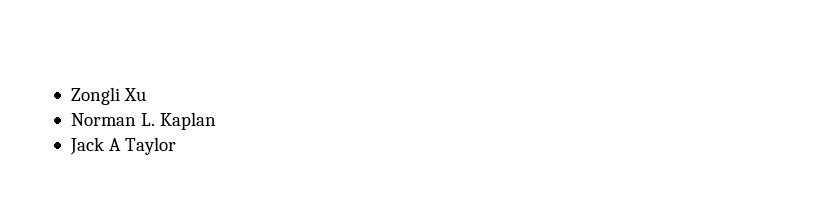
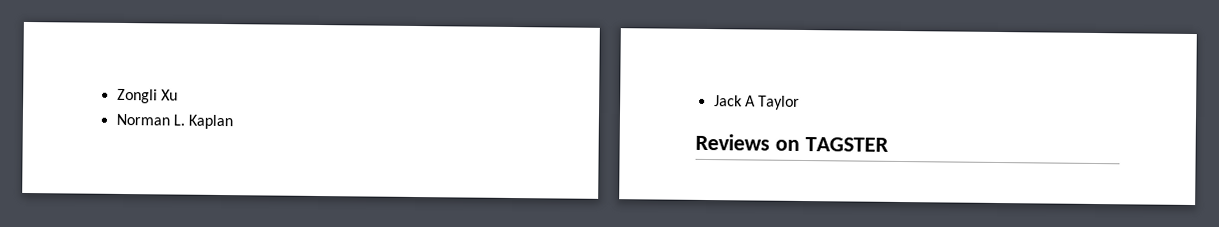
+ Reviews on TAGSTER

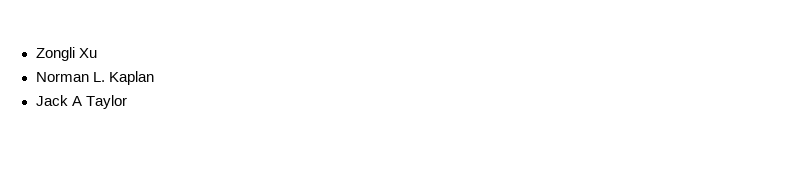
- Reviews on TAGSTER

